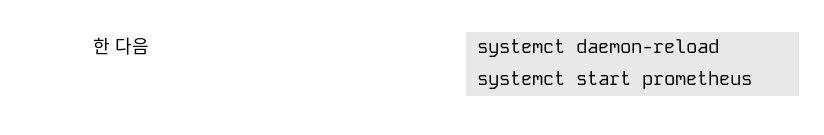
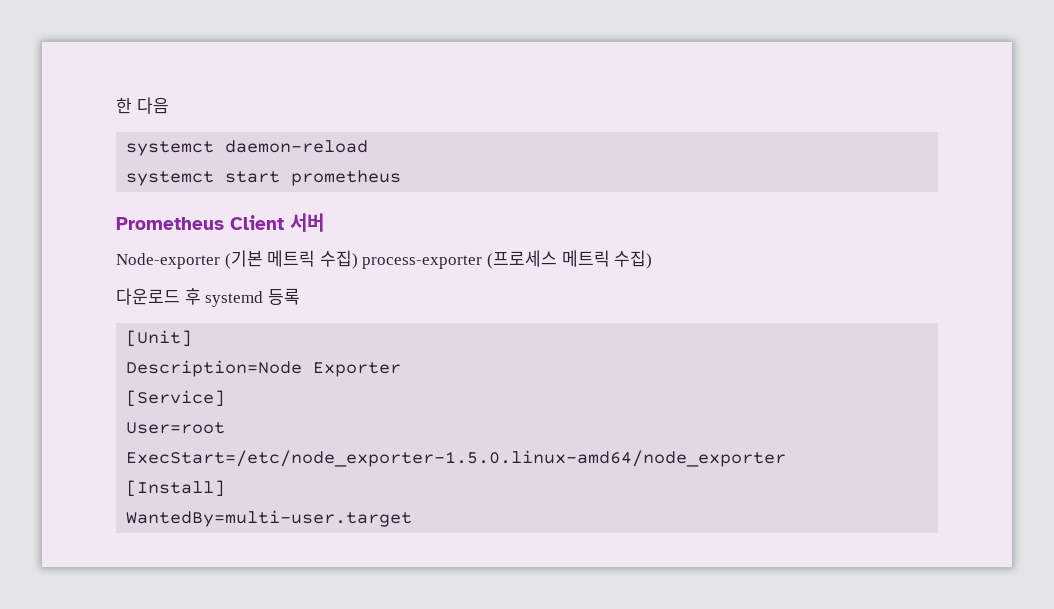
+ Prometheus Client 서버
+ Node-exporter (기본 메트릭 수집) process-exporter (프로세스 메트릭 수집)
+ 다운로드 후 systemd 등록
+ [Unit]
+ Description=Node Exporter
+ [Service]
+ User=root
+ ExecStart=/etc/node_exporter-1.5.0.linux-amd64/node_exporter
+ [Install]
+ WantedBy=multi-user.target

